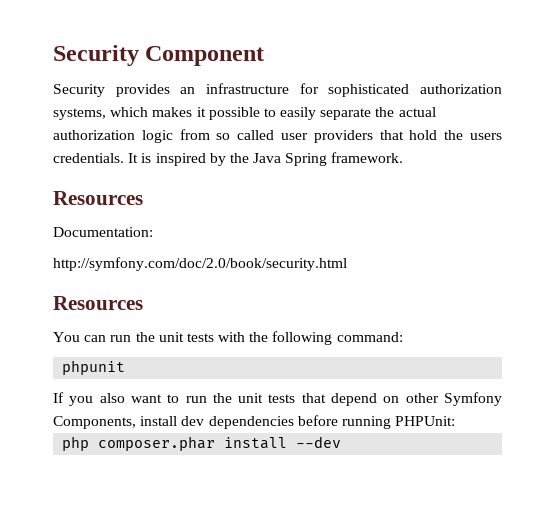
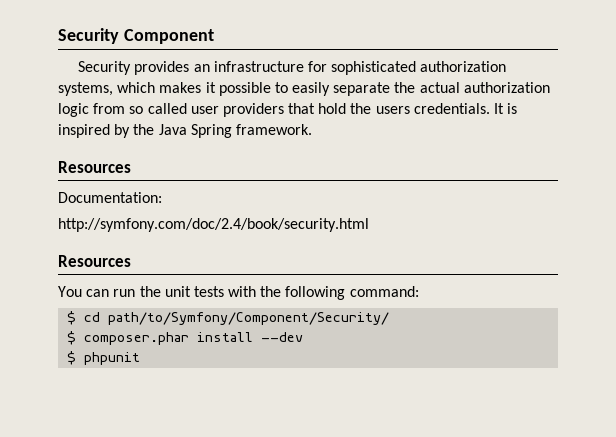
- http://symfony.com/doc/2.0/book/security.html
+ http://symfony.com/doc/2.4/book/security.html
- phpunit
- If you also want to run the unit tests that depend on other Symfony Components, install dev dependencies before running PHPUnit:
- php composer.phar install --dev
+ $ cd path/to/Symfony/Component/Security/
+ $ composer.phar install --dev
+ $ phpunit

